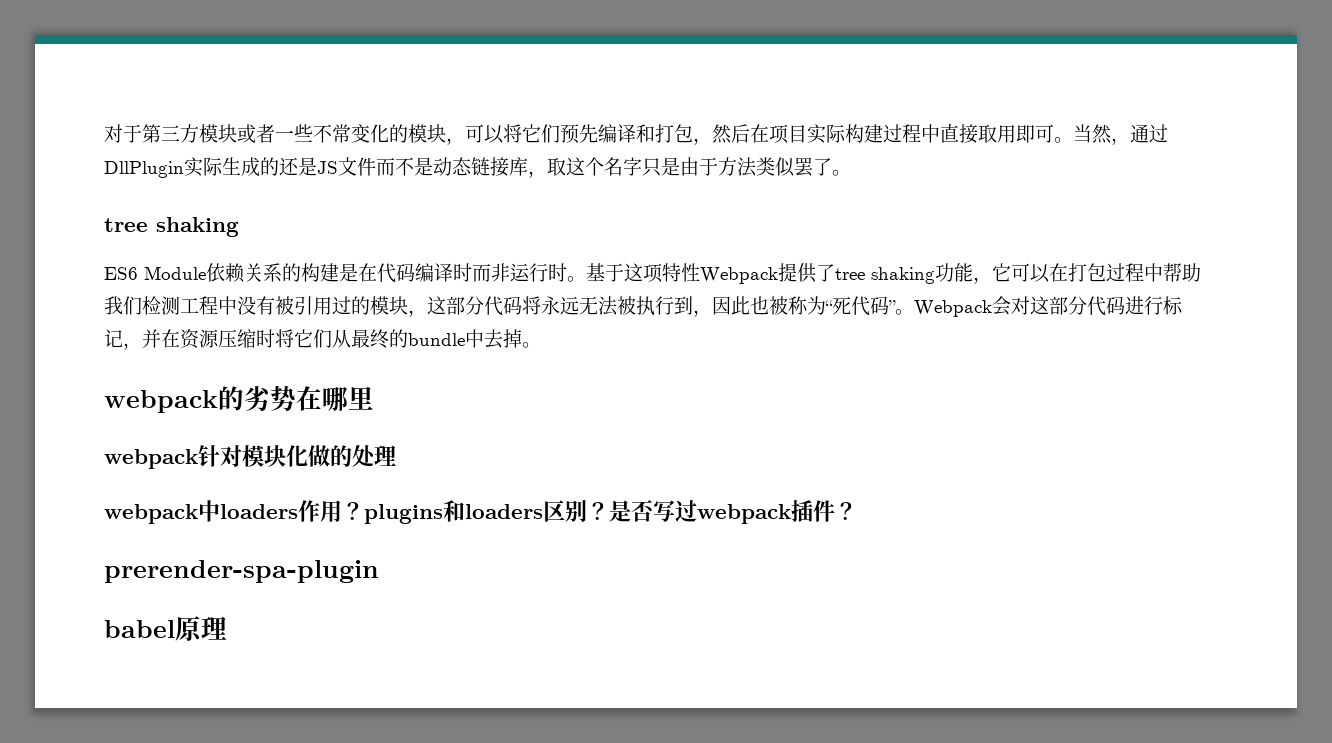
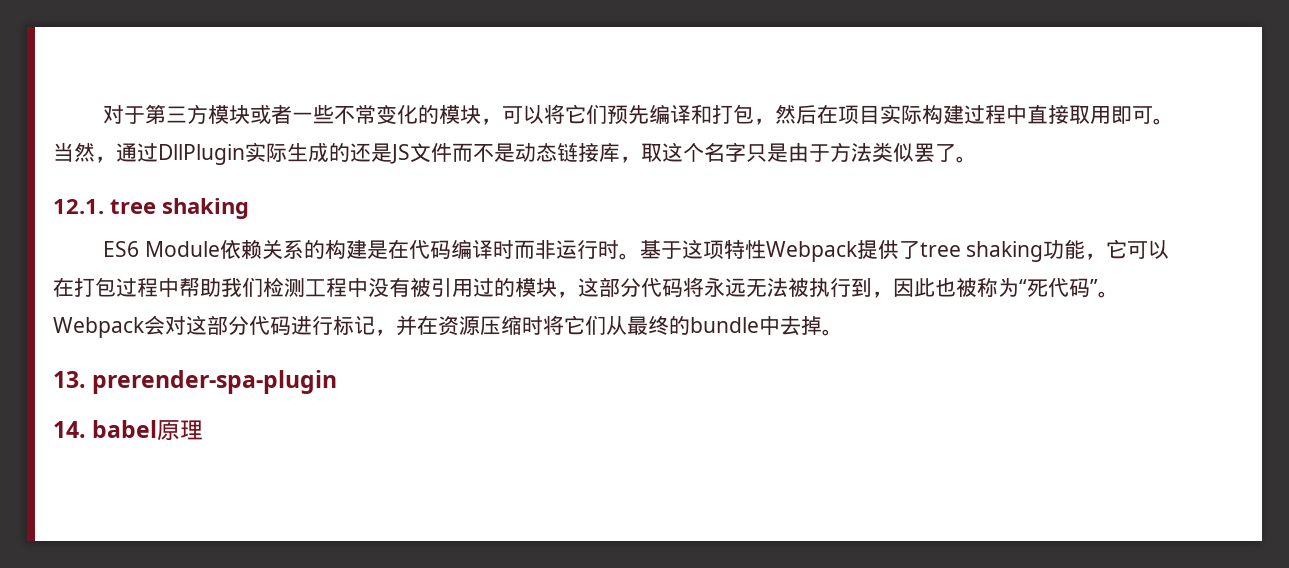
  当然，通过DllPlugin实际生成的还是JS文件而不是动态链接库，取这个名字只是由于方法类似罢了。
- tree shaking
+ 12.1. tree shaking
- webpack的劣势在哪里
- webpack针对模块化做的处理
- webpack中loaders作用？plugins和loaders区别？是否写过webpack插件？
- prerender-spa-plugin
+ 13. prerender-spa-plugin
- babel原理
+ 14. babel原理

